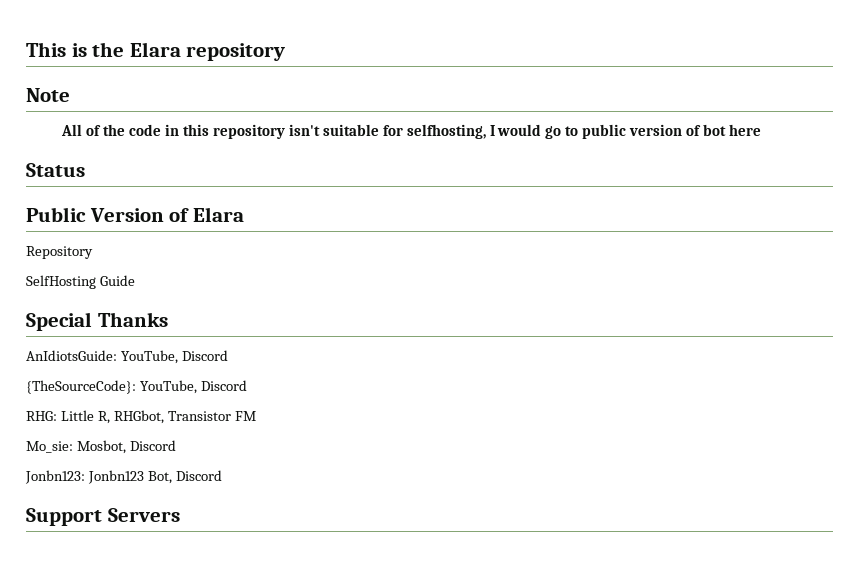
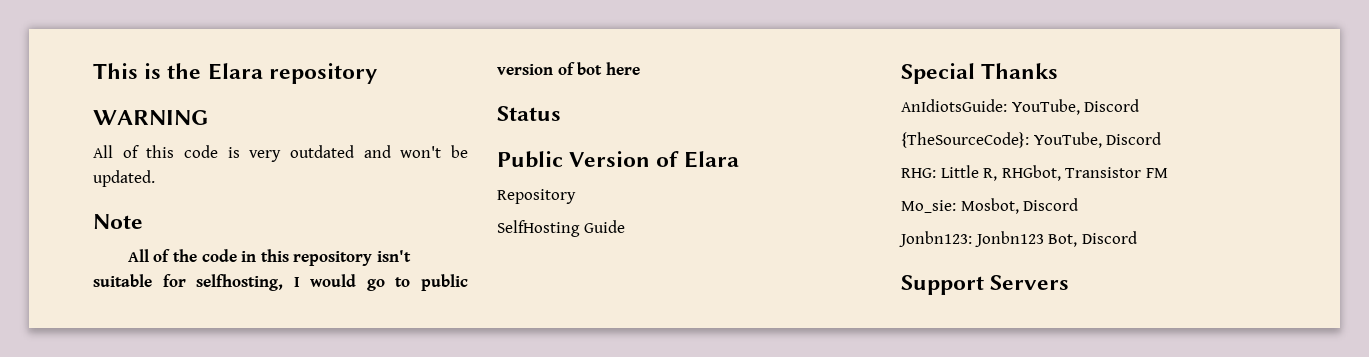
+ WARNING
+ All of this code is very outdated and won't be updated.

